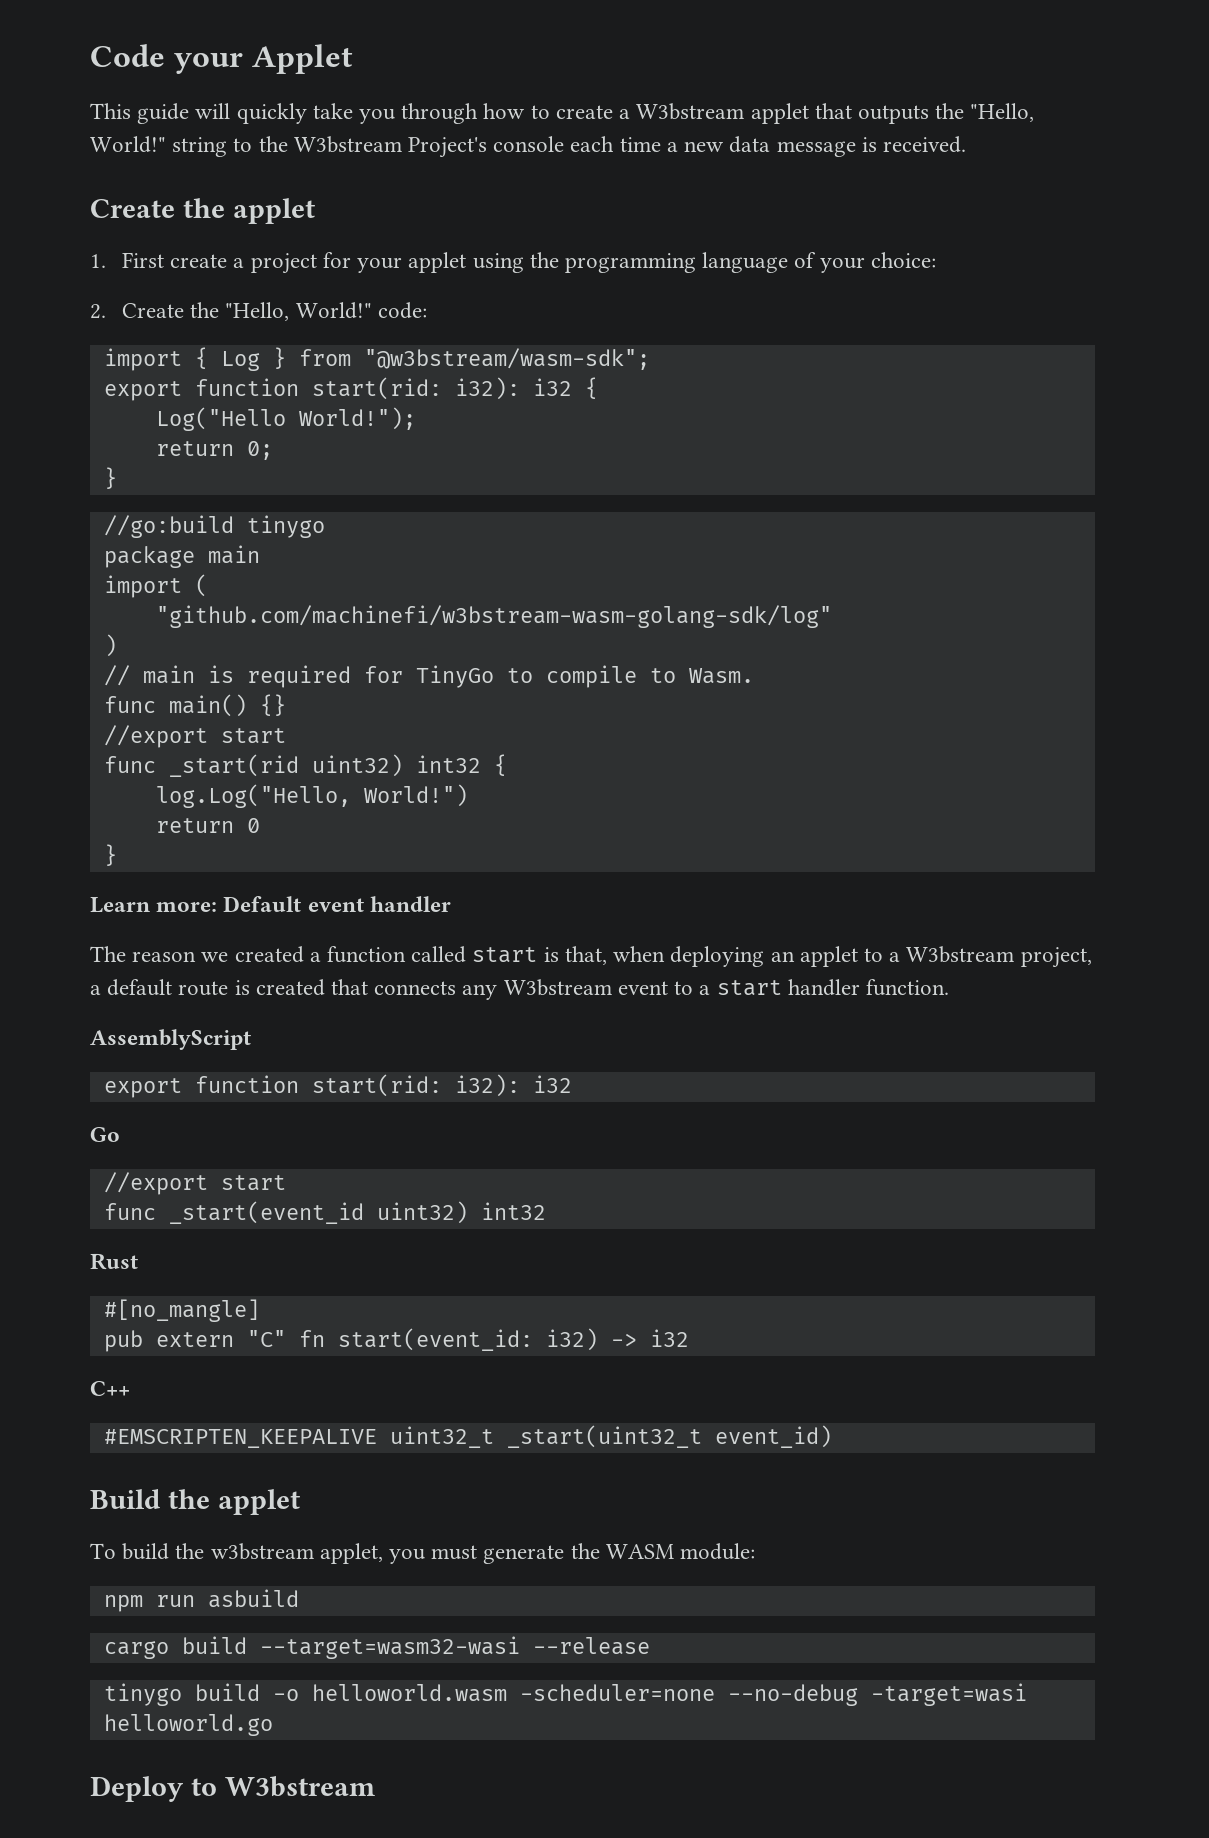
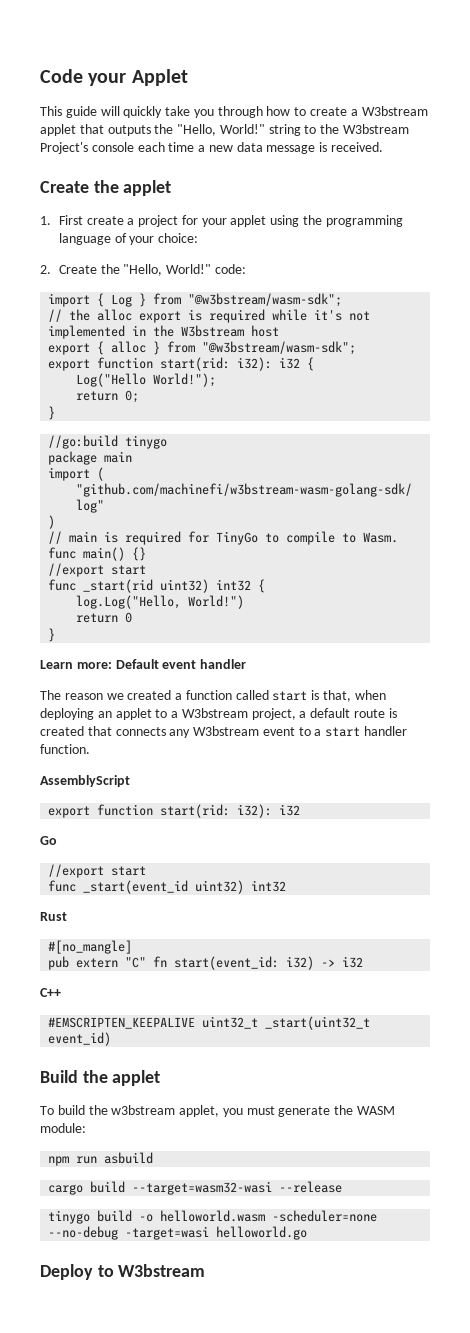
+ // the alloc export is required while it's not implemented in the W3bstream host
+ export { alloc } from "@w3bstream/wasm-sdk";

